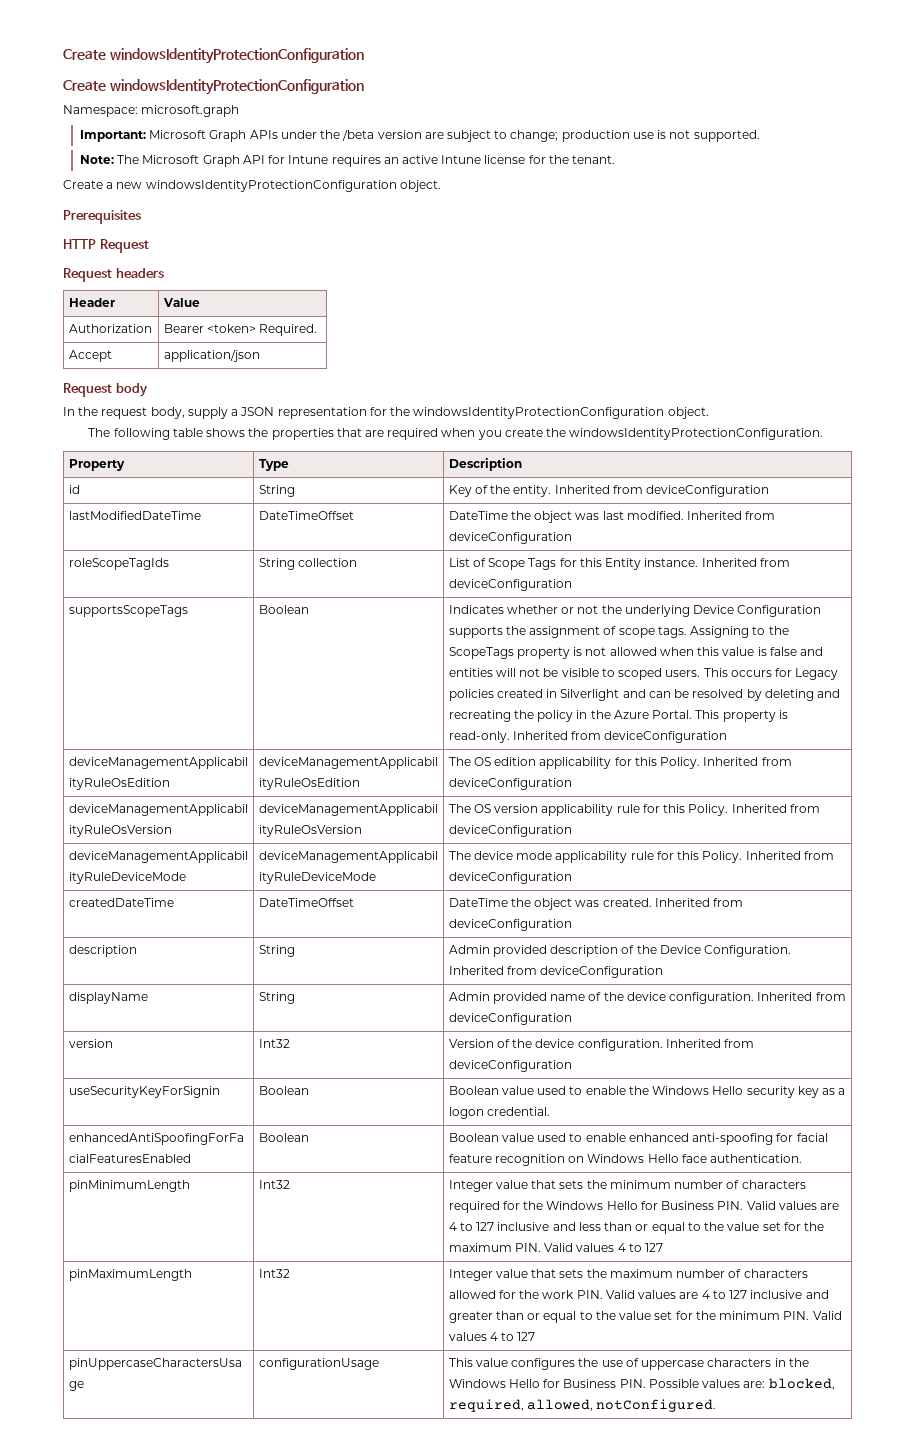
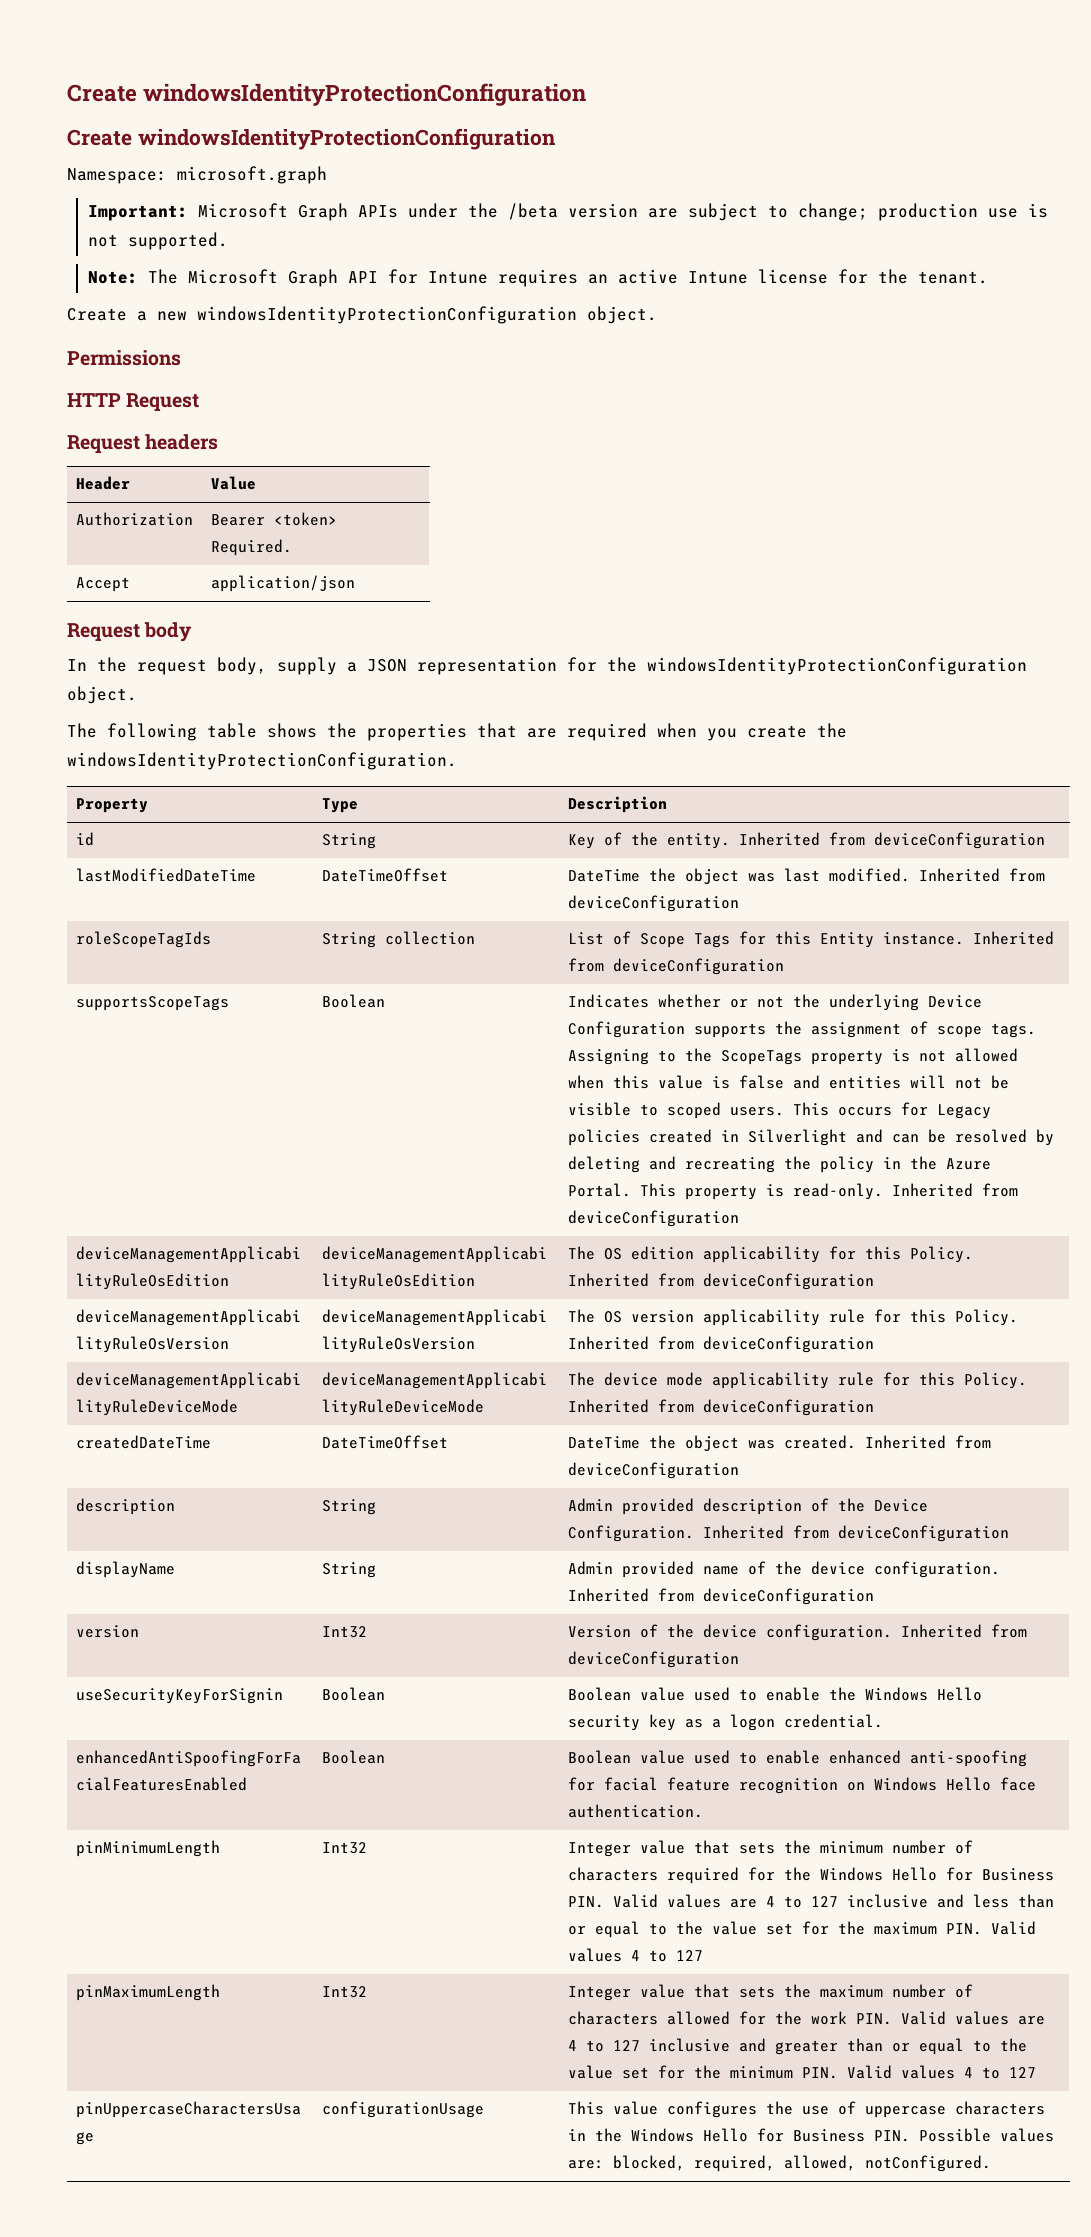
- Prerequisites
+ Permissions

